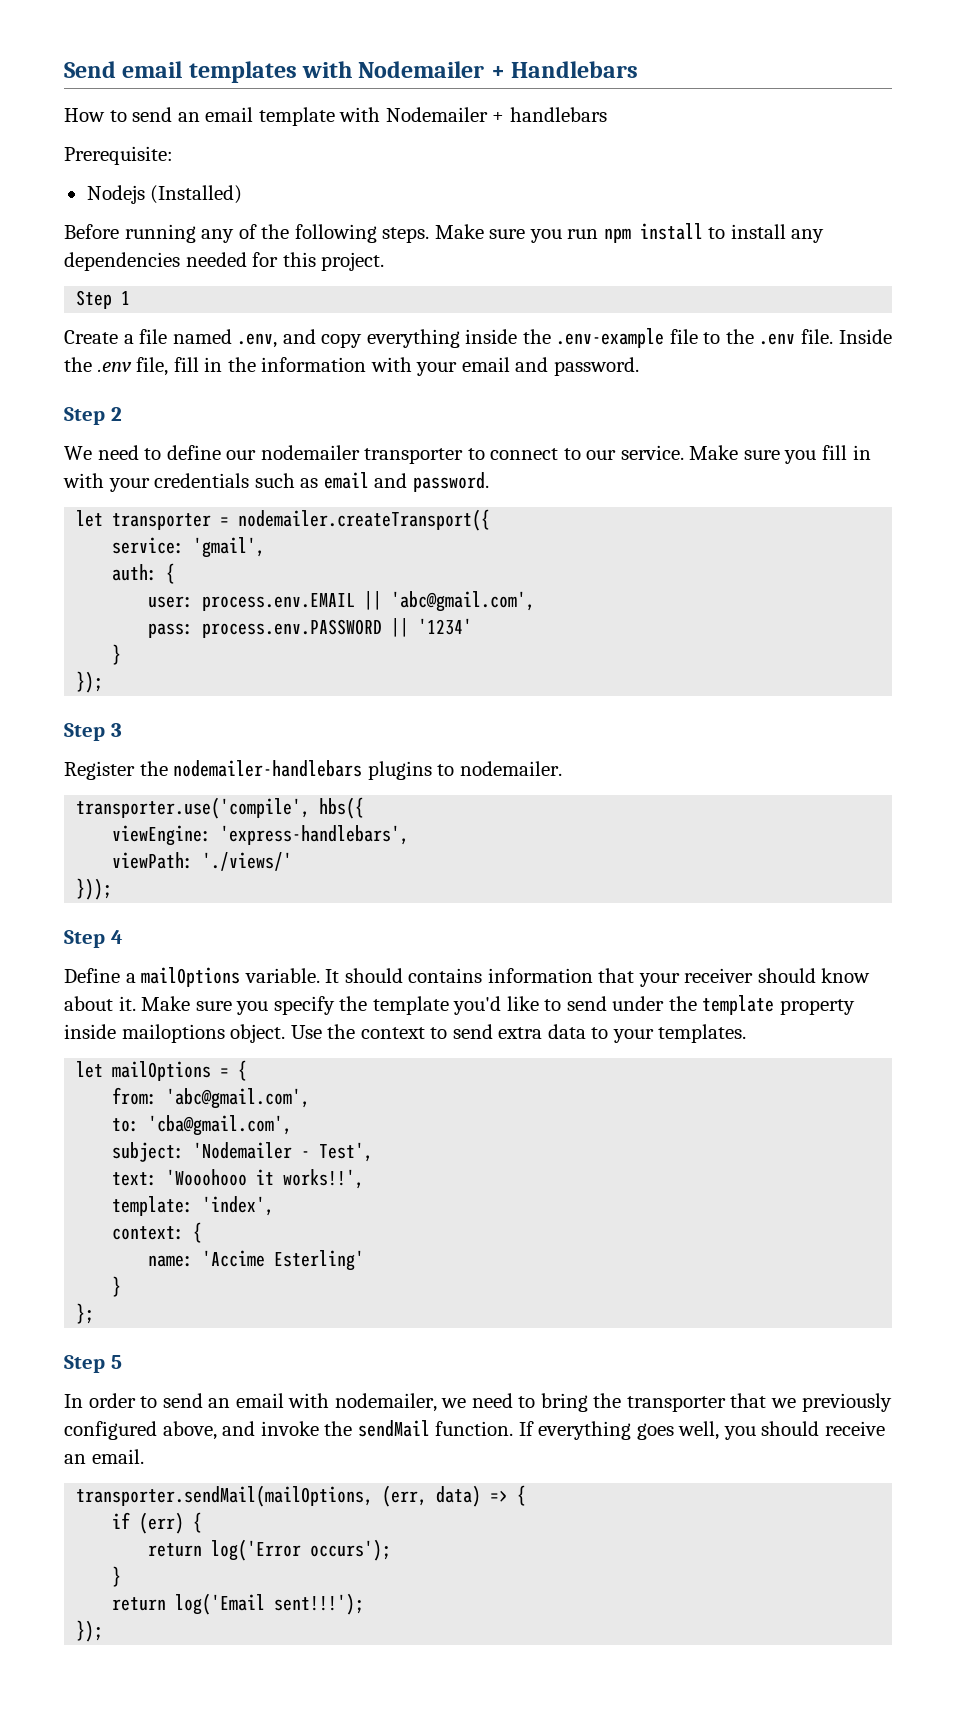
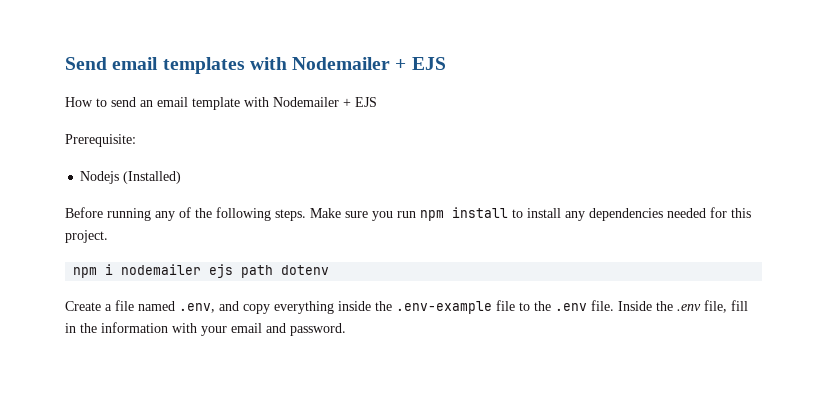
- Send email templates with Nodemailer + Handlebars
+ Send email templates with Nodemailer + EJS
- How to send an email template with Nodemailer + handlebars
+ How to send an email template with Nodemailer + EJS
- Step 1
+ npm i nodemailer ejs path dotenv
- Step 2
- We need to define our nodemailer transporter to connect to our service. Make sure you fill in with your credentials such as email and password.
- let transporter = nodemailer.createTransport({
- service: 'gmail',
- auth: {
- user: process.env.EMAIL || 'abc@gmail.com',
- pass: process.env.PASSWORD || '1234'
- }
- });
- Step 3
- Register the nodemailer-handlebars plugins to nodemailer.
- transporter.use('compile', hbs({
- viewEngine: 'express-handlebars',
- viewPath: './views/'
- }));
- Step 4
- Define a mailOptions variable. It should contains information that your receiver should know about it. Make sure you specify the template you'd like to send under the template property inside mailoptions object. Use the context to send extra data to your templates.
- let mailOptions = {
- from: 'abc@gmail.com',
- to: 'cba@gmail.com',
- subject: 'Nodemailer - Test',
- text: 'Wooohooo it works!!',
- template: 'index',
- context: {
- name: 'Accime Esterling'
- }
- };
- Step 5
- In order to send an email with nodemailer, we need to bring the transporter that we previously configured above, and invoke the sendMail function. If everything goes well, you should receive an email.
- transporter.sendMail(mailOptions, (err, data) => {
- if (err) {
- return log('Error occurs');
- }
- return log('Email sent!!!');
- });

